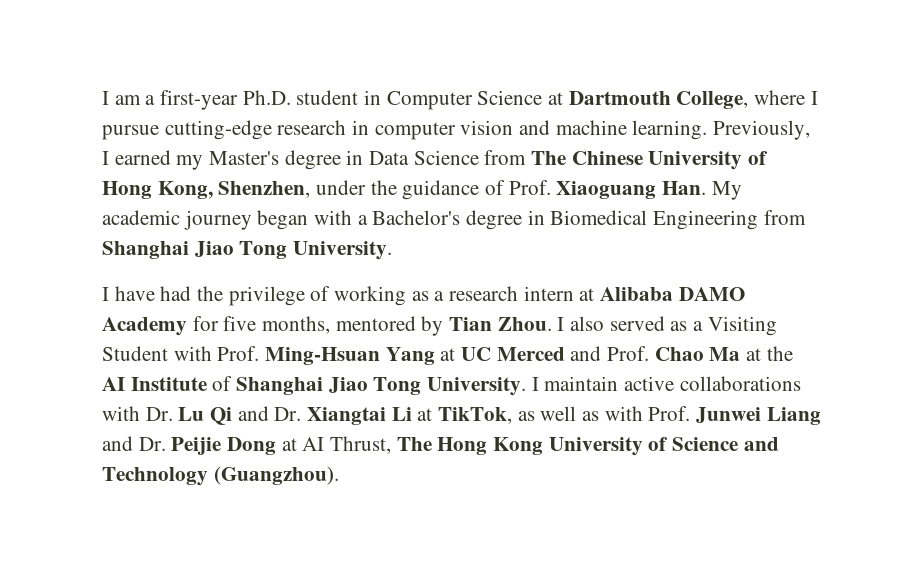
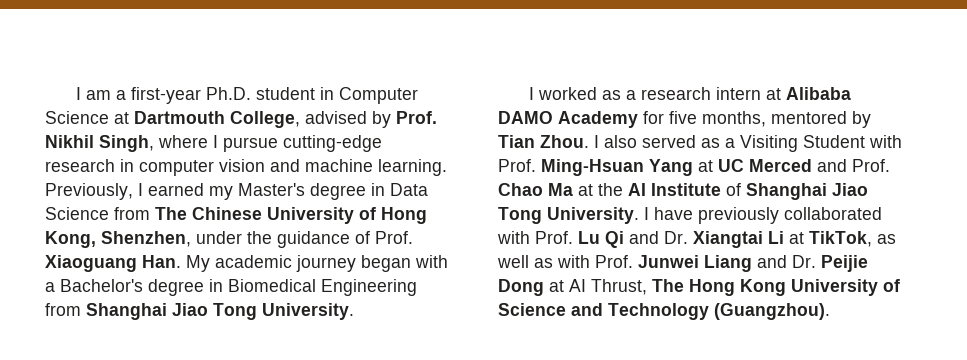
- I am a first-year Ph.D. student in Computer Science at Dartmouth College, where I pursue cutting-edge research in computer vision and machine learning.
+ I am a first-year Ph.D. student in Computer Science at Dartmouth College, advised by Prof. Nikhil Singh, where I pursue cutting-edge research in computer vision and machine learning.
- I have had the privilege of working as a research intern at Alibaba DAMO Academy for five months, mentored by Tian Zhou.
+ I worked as a research intern at Alibaba DAMO Academy for five months, mentored by Tian Zhou.
- I maintain active collaborations with Dr. Lu Qi and Dr. Xiangtai Li at TikTok, as well as with Prof. Junwei Liang and Dr. Peijie Dong at AI Thrust, The Hong Kong University of Science and Technology (Guangzhou).
+ I have previously collaborated with Prof. Lu Qi and Dr. Xiangtai Li at TikTok, as well as with Prof. Junwei Liang and Dr. Peijie Dong at AI Thrust, The Hong Kong University of Science and Technology (Guangzhou).

